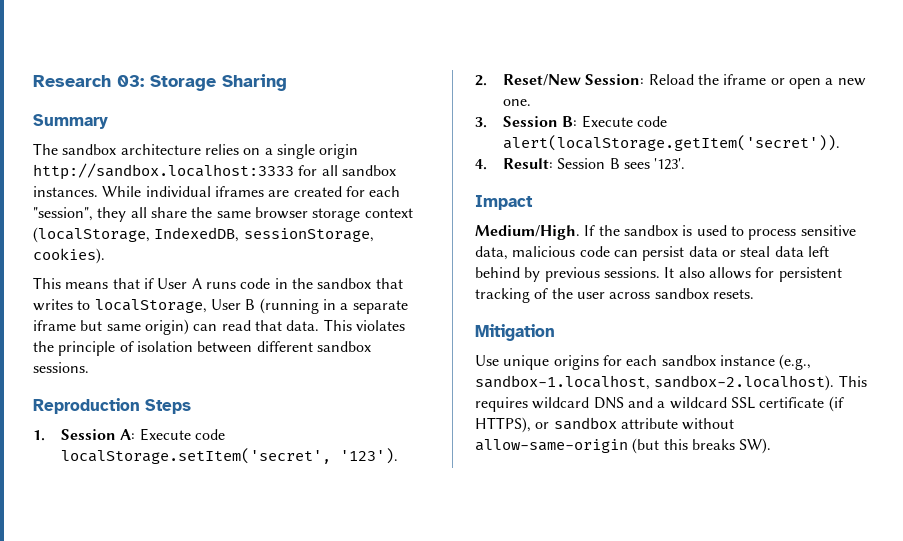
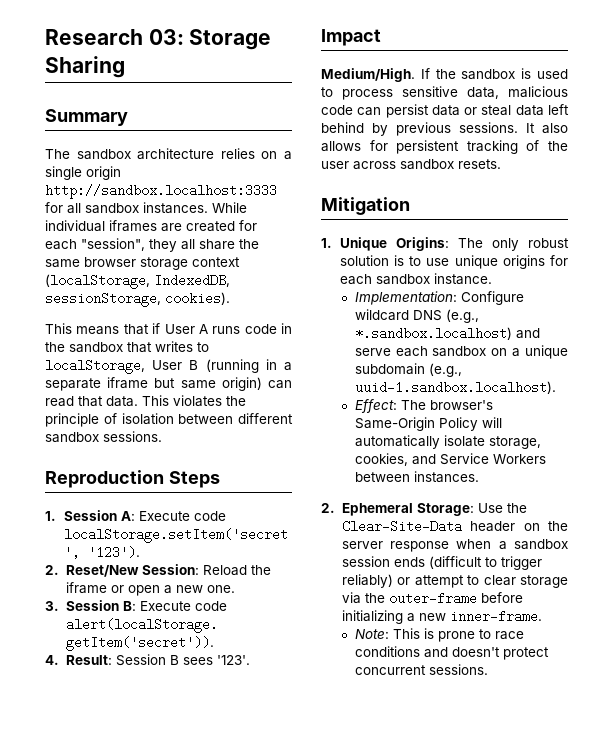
- Use unique origins for each sandbox instance (e.g., sandbox-1.localhost, sandbox-2.localhost). This requires wildcard DNS and a wildcard SSL certificate (if HTTPS), or sandbox attribute without allow-same-origin (but this breaks SW).
+ 1. Unique Origins: The only robust solution is to use unique origins for each sandbox instance.
+ Implementation: Configure wildcard DNS (e.g., *.sandbox.localhost) and serve each sandbox on a unique subdomain (e.g., uuid-1.sandbox.localhost).
+ Effect: The browser's Same-Origin Policy will automatically isolate storage, cookies, and Service Workers between instances.
+ 2. Ephemeral Storage: Use the Clear-Site-Data header on the server response when a sandbox session ends (difficult to trigger reliably) or attempt to clear storage via the outer-frame before initializing a new inner-frame.
+ Note: This is prone to race conditions and doesn't protect concurrent sessions.

